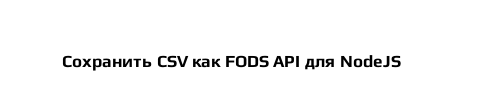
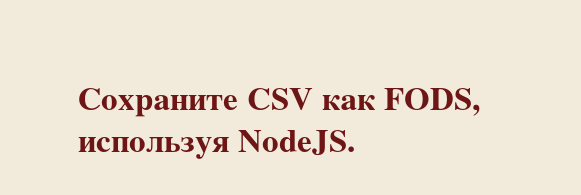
- Сохранить CSV как FODS API для NodeJS
+ Сохраните CSV как FODS, используя NodeJS.

